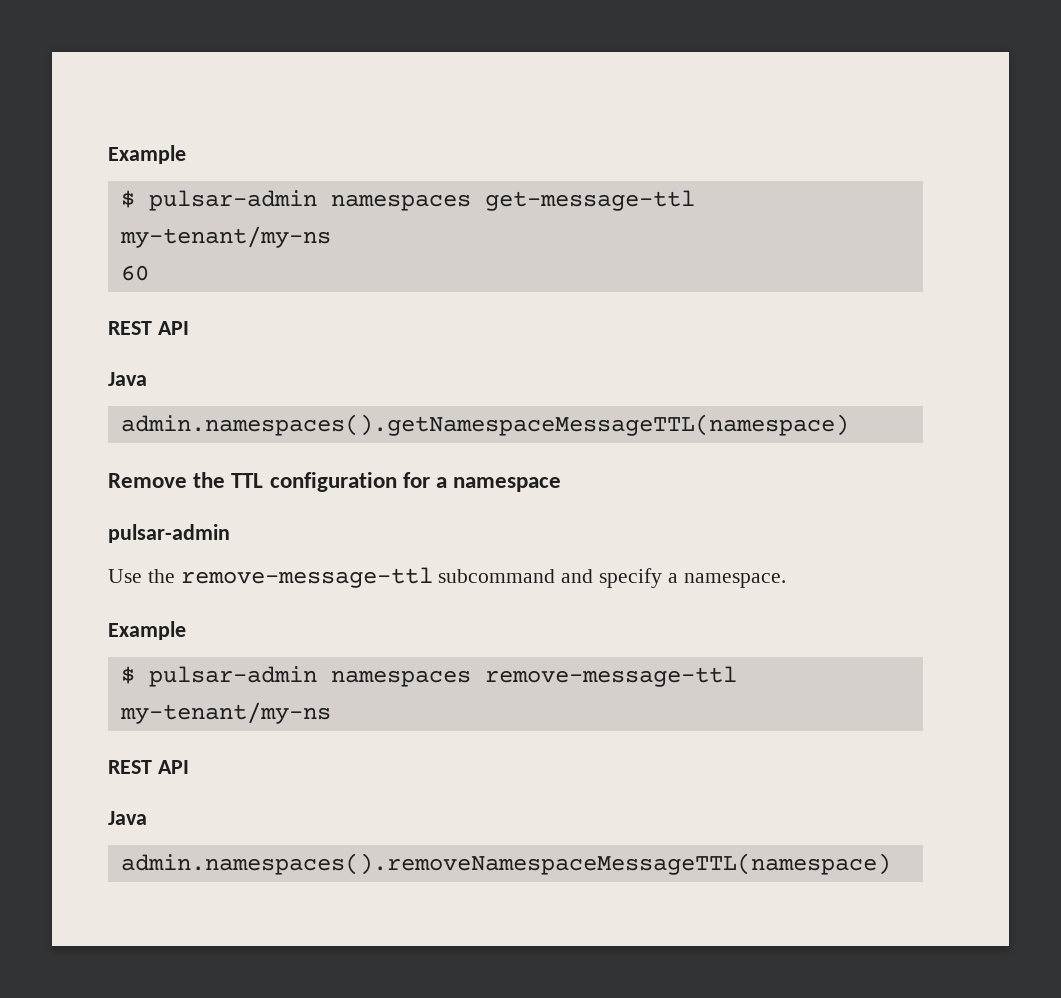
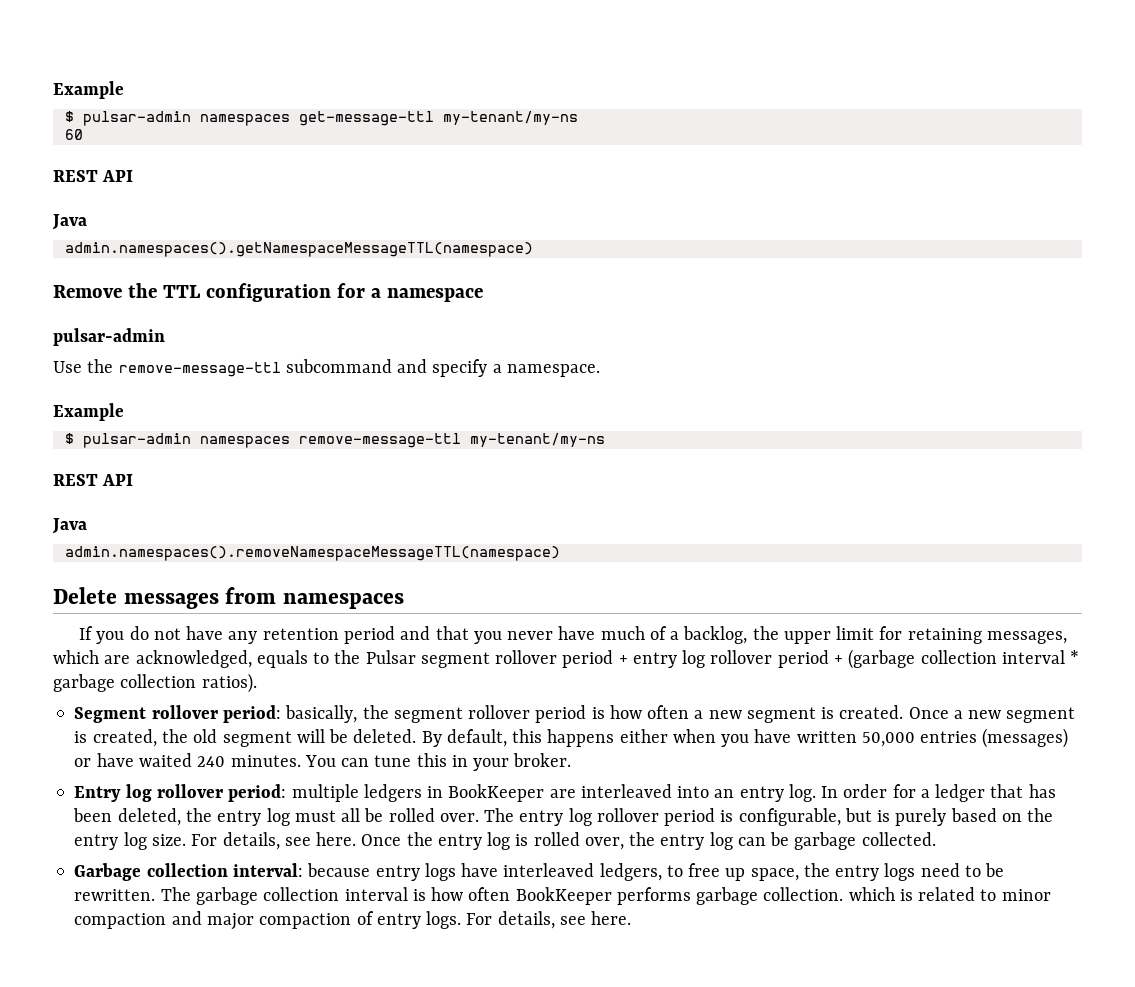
+ Delete messages from namespaces
+ If you do not have any retention period and that you never have much of a backlog, the upper limit for retaining messages, which are acknowledged, equals to the Pulsar segment rollover period + entry log rollover period + (garbage collection interval * garbage collection ratios).
+ Segment rollover period: basically, the segment rollover period is how often a new segment is created. Once a new segment is created, the old segment will be deleted. By default, this happens either when you have written 50,000 entries (messages) or have waited 240 minutes. You can tune this in your broker.
+ Entry log rollover period: multiple ledgers in BookKeeper are interleaved into an entry log. In order for a ledger that has been deleted, the entry log must all be rolled over. The entry log rollover period is configurable, but is purely based on the entry log size. For details, see here. Once the entry log is rolled over, the entry log can be garbage collected.
+ Garbage collection interval: because entry logs have interleaved ledgers, to free up space, the entry logs need to be rewritten. The garbage collection interval is how often BookKeeper performs garbage collection. which is related to minor compaction and major compaction of entry logs. For details, see here.

